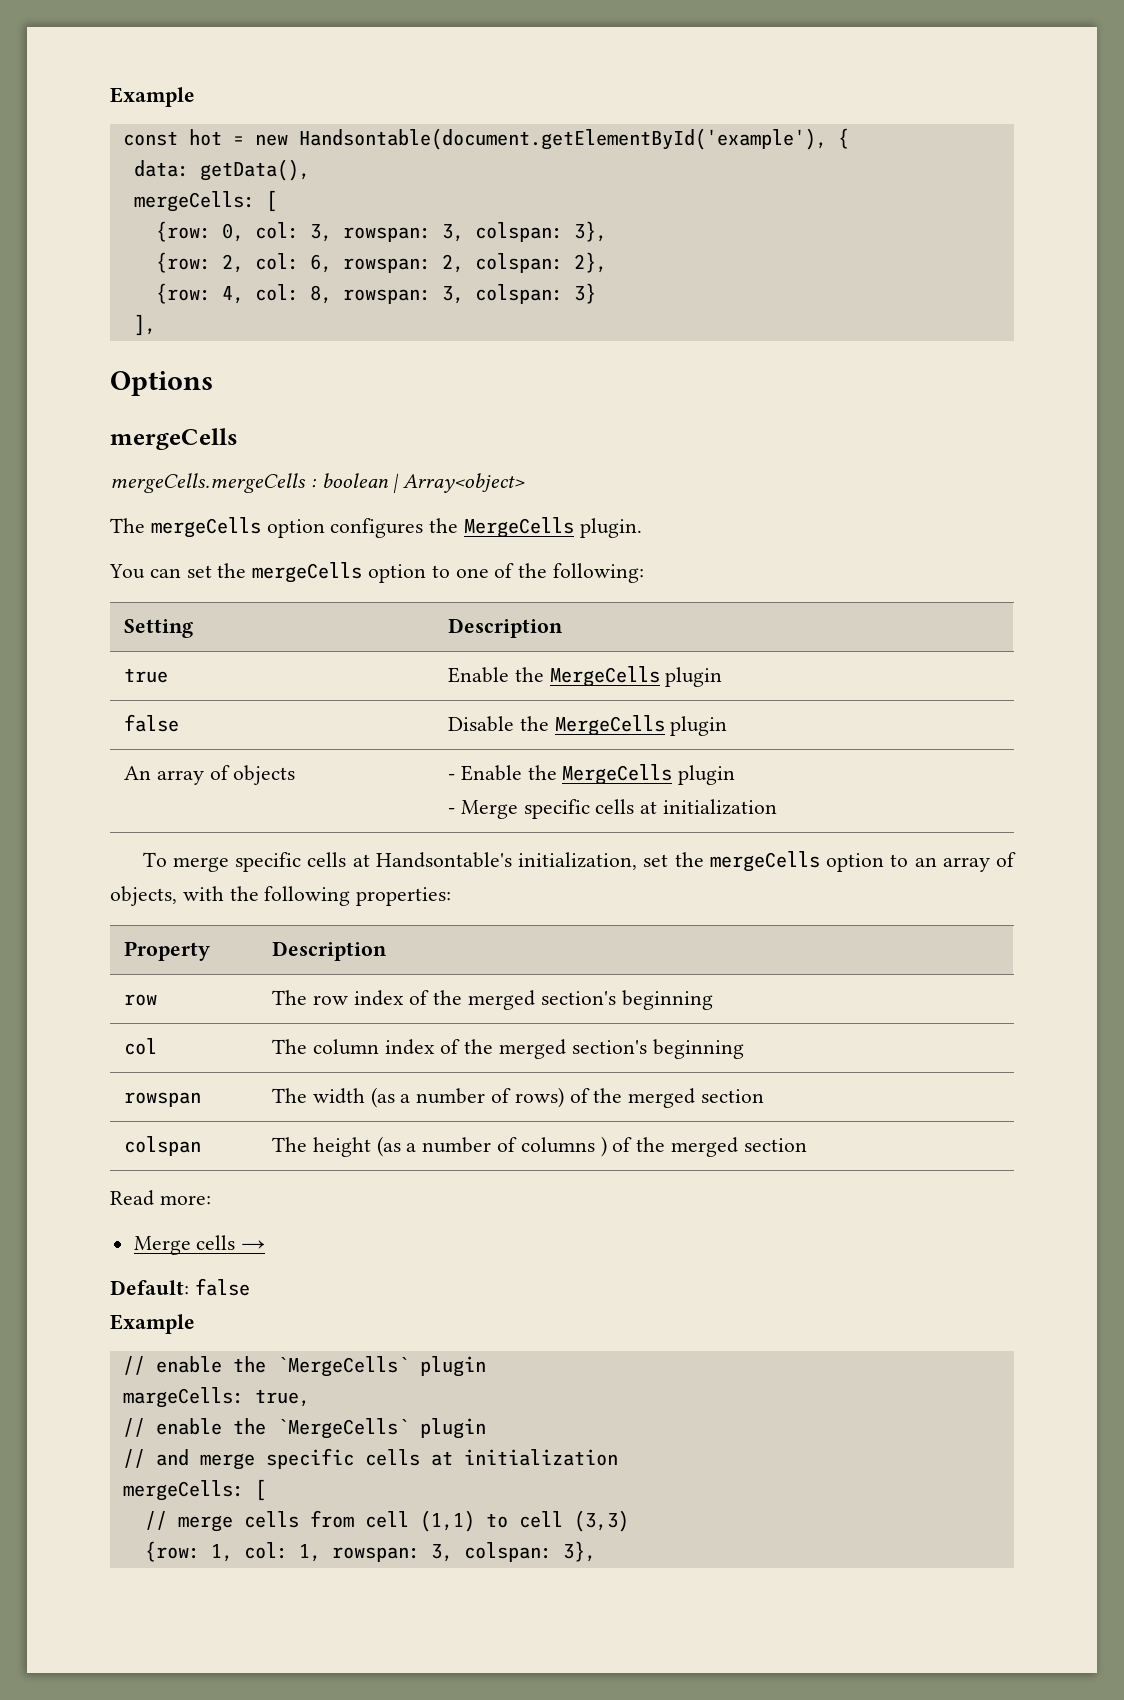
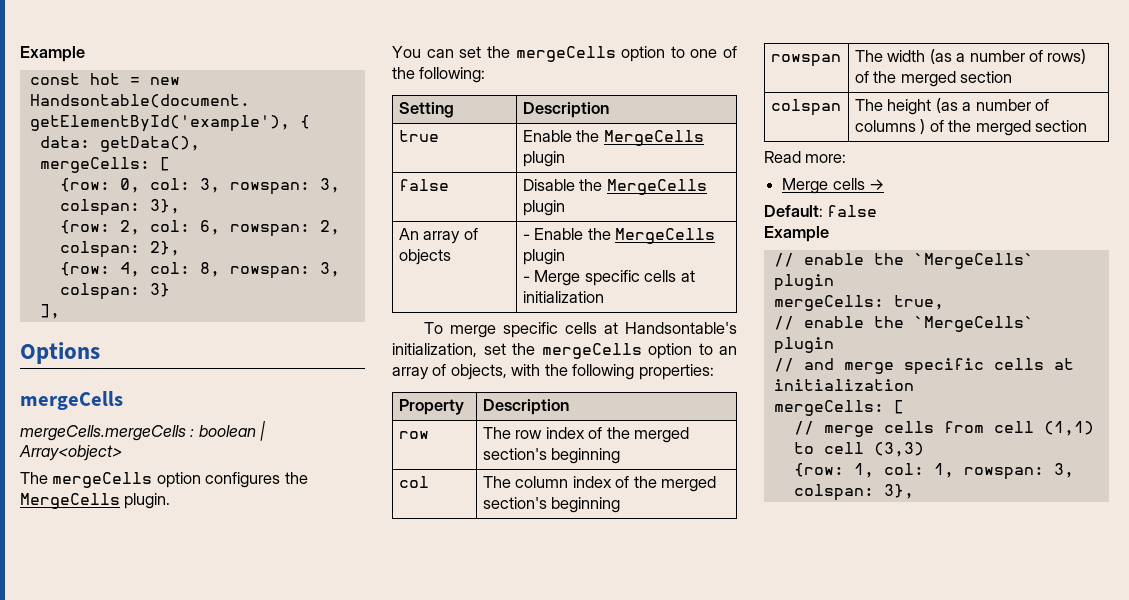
- margeCells: true,
+ mergeCells: true,

